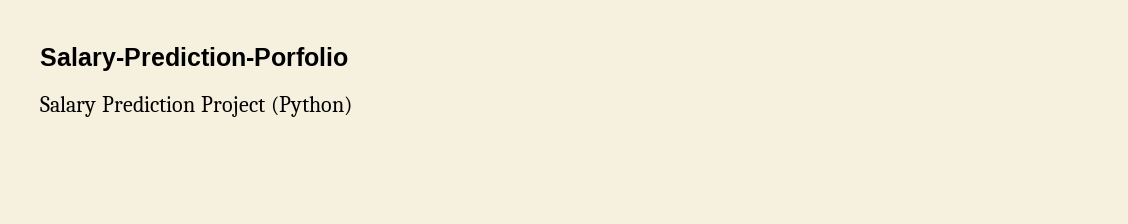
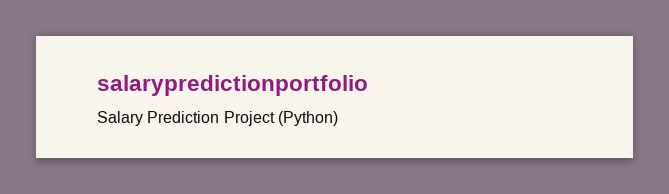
- Salary-Prediction-Porfolio
+ salarypredictionportfolio

